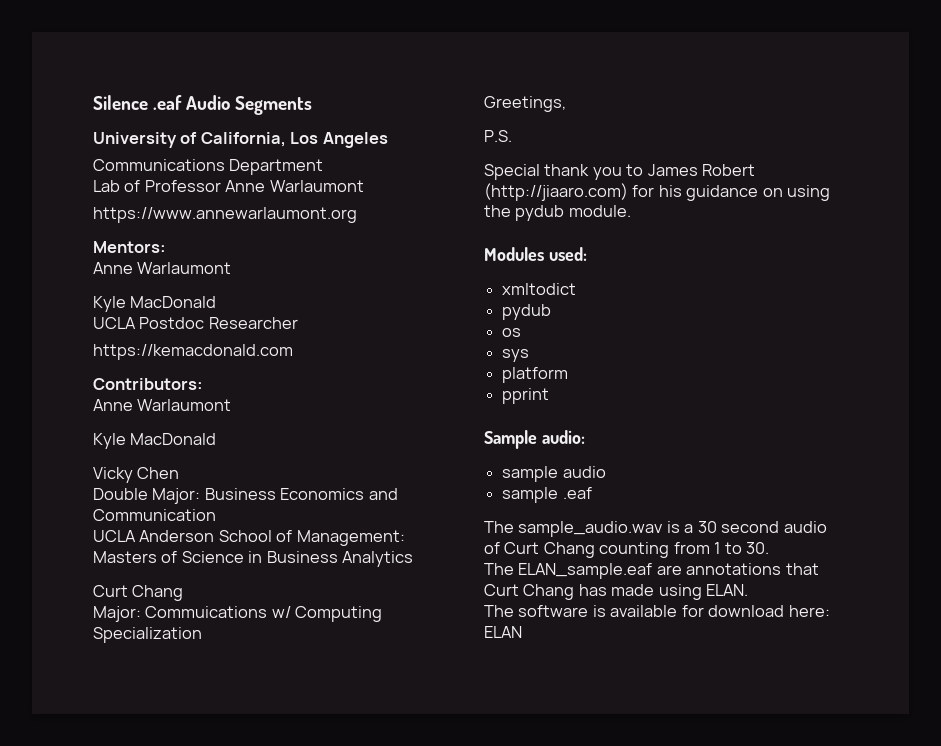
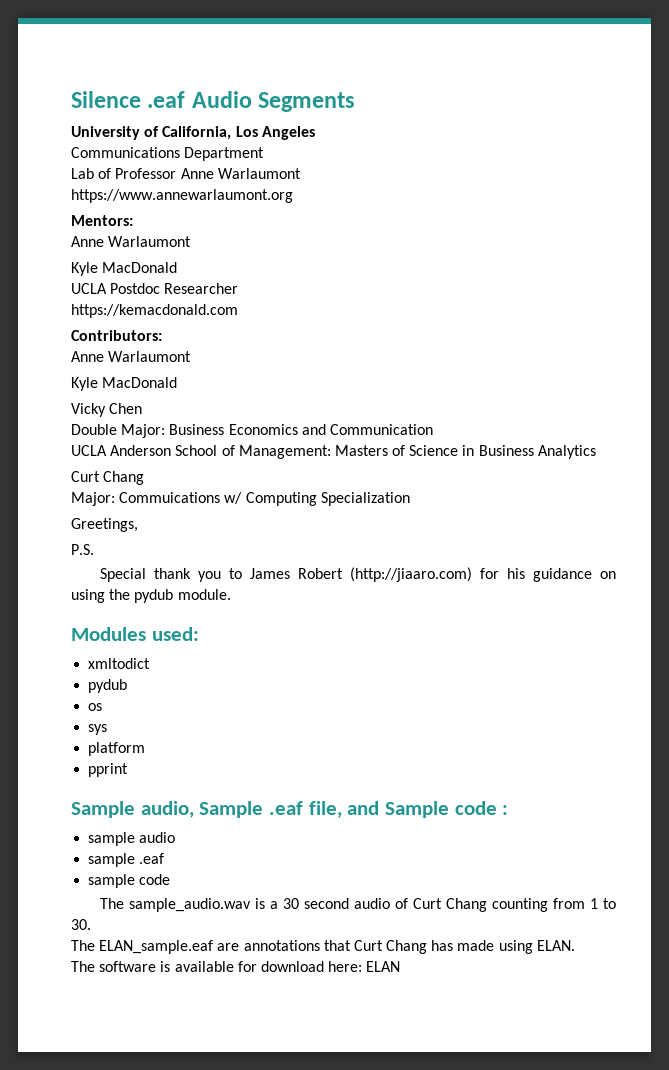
- Sample audio:
+ Sample audio, Sample .eaf file, and Sample code :
+ sample code

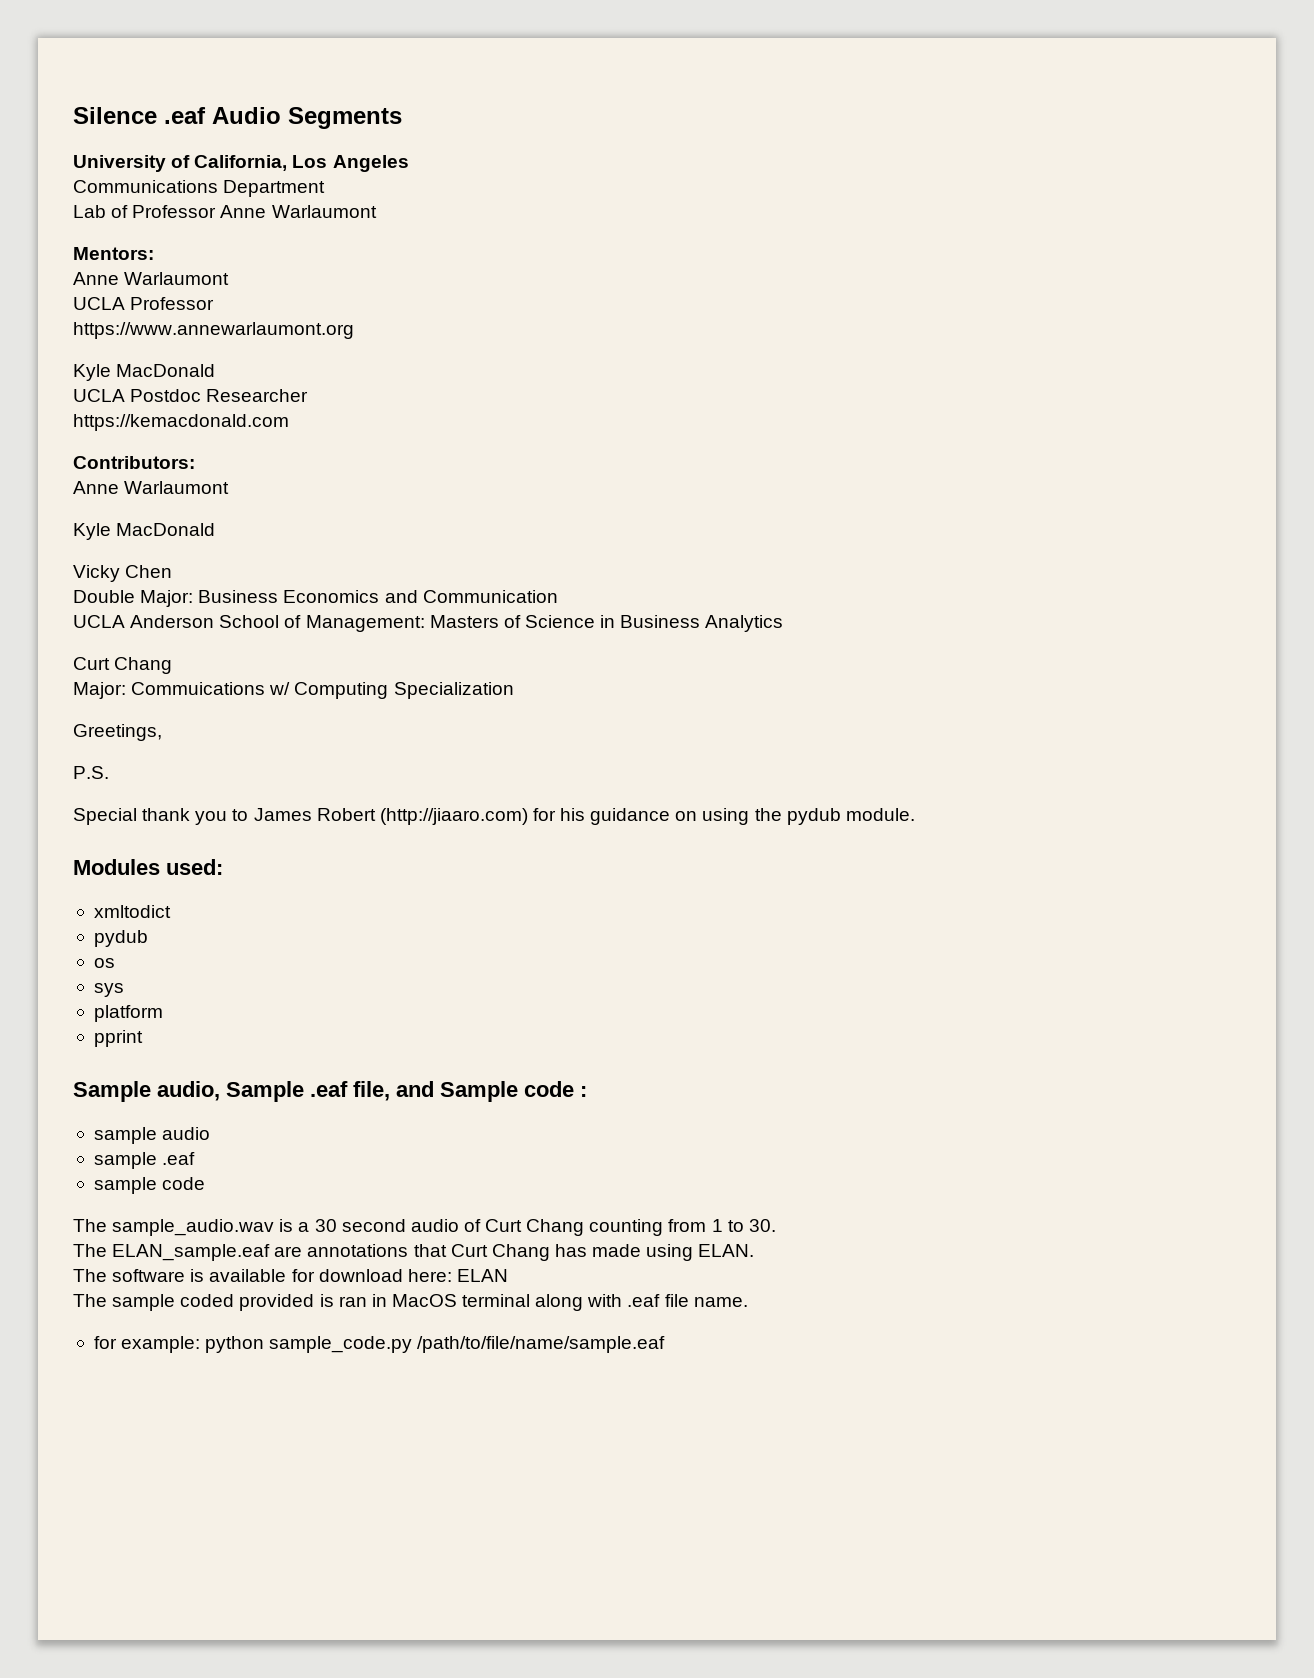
- https://www.annewarlaumont.org
+ UCLA Professor
+ https://www.annewarlaumont.org
+ The sample coded provided is ran in MacOS terminal along with .eaf file name.
+ for example: python sample_code.py /path/to/file/name/sample.eaf

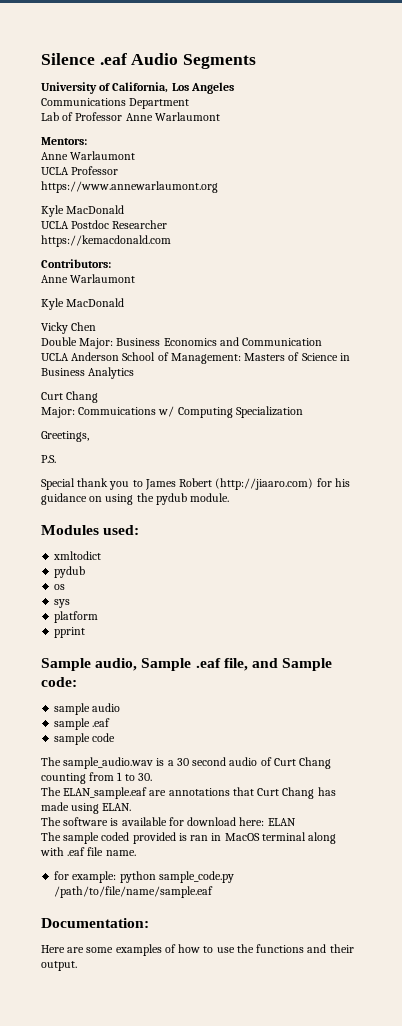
- Sample audio, Sample .eaf file, and Sample code :
+ Sample audio, Sample .eaf file, and Sample code:
+ Documentation:
+ Here are some examples of how to use the functions and their output.

